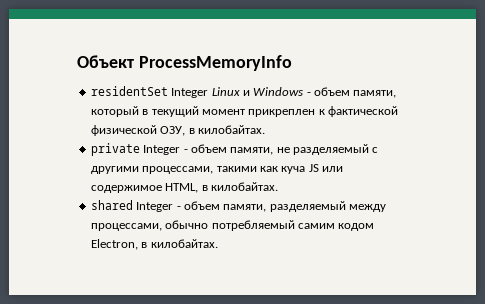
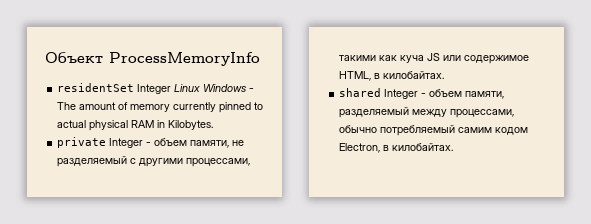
- residentSet Integer Linux и Windows - объем памяти, который в текущий момент прикреплен к фактической физической ОЗУ, в килобайтах.
+ residentSet Integer Linux Windows - The amount of memory currently pinned to actual physical RAM in Kilobytes.

